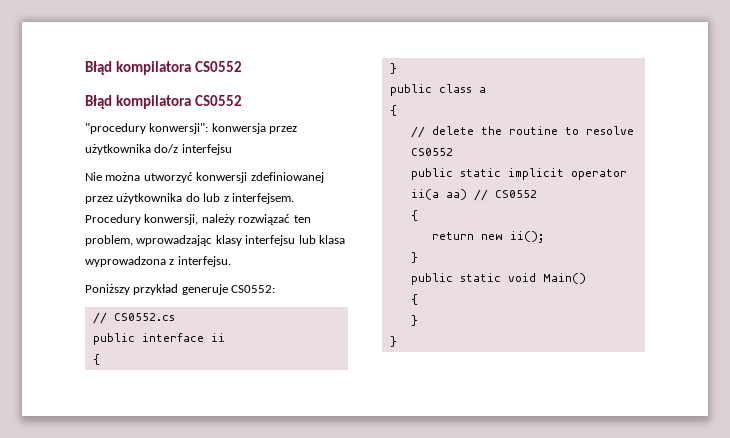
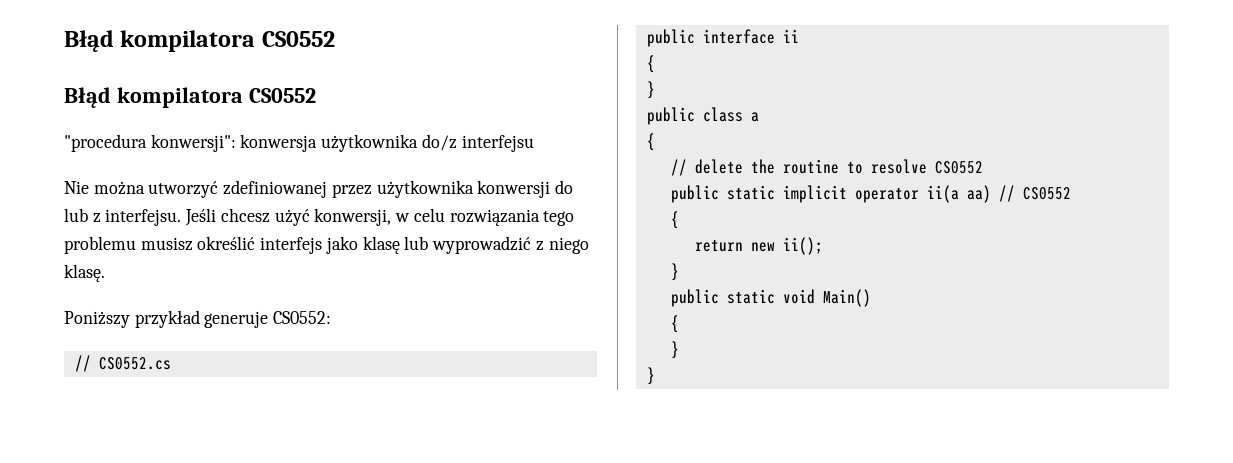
- "procedury konwersji": konwersja przez użytkownika do/z interfejsu
+ "procedura konwersji": konwersja użytkownika do/z interfejsu
- Nie można utworzyć konwersji zdefiniowanej przez użytkownika do lub z interfejsem. Procedury konwersji, należy rozwiązać ten problem, wprowadzając klasy interfejsu lub klasa wyprowadzona z interfejsu.
+ Nie można utworzyć zdefiniowanej przez użytkownika konwersji do lub z interfejsu. Jeśli chcesz użyć konwersji, w celu rozwiązania tego problemu musisz określić interfejs jako klasę lub wyprowadzić z niego klasę.

